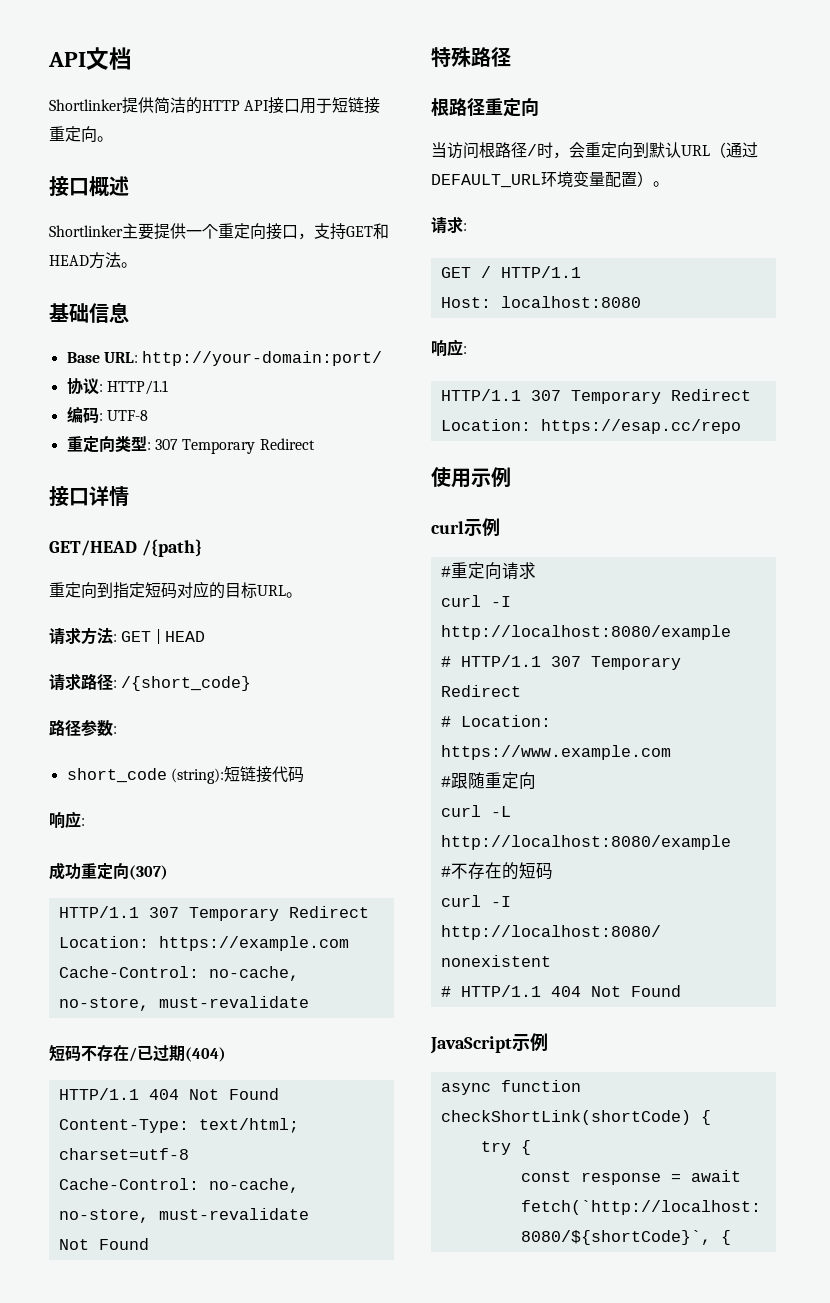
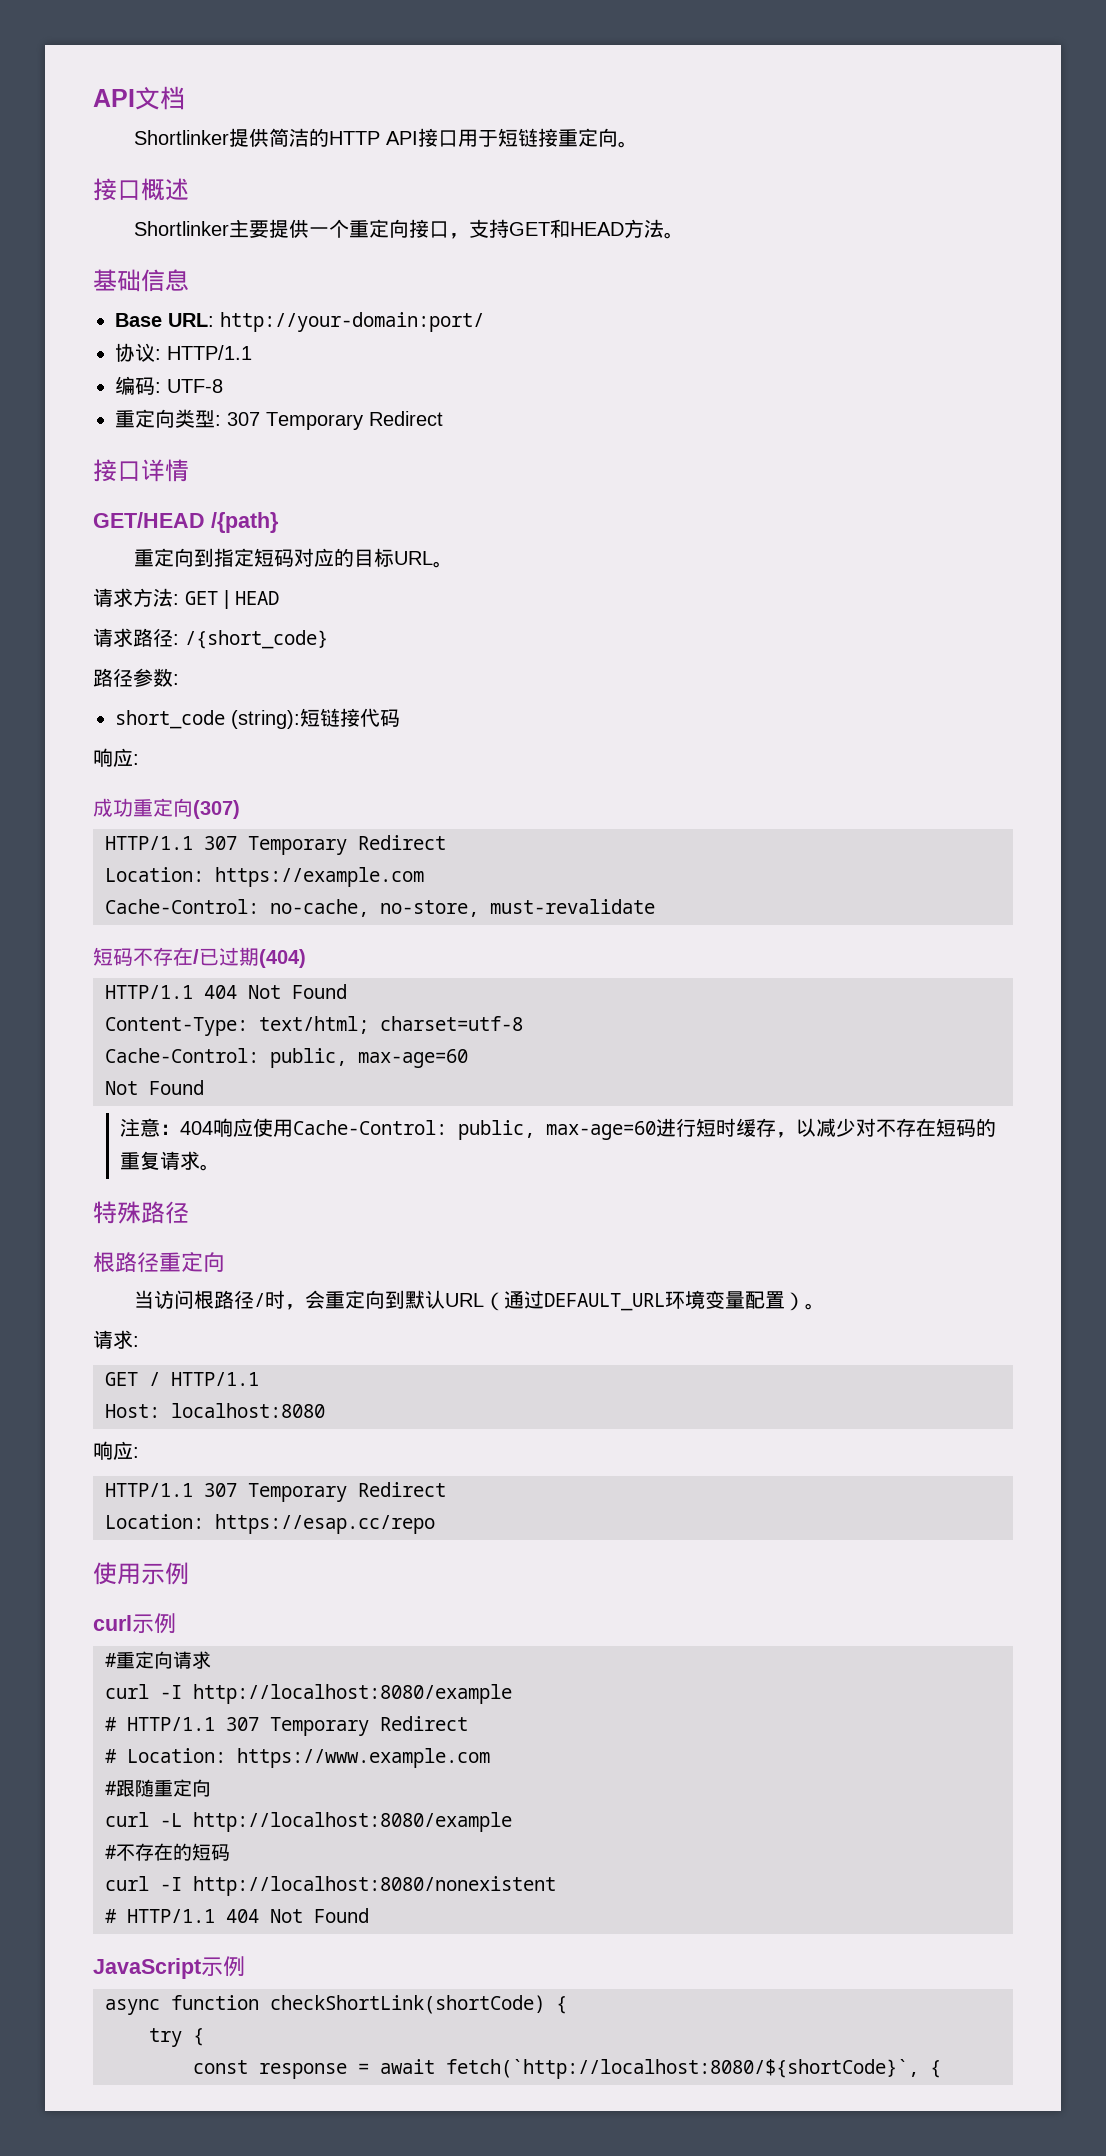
  Content-Type: text/html; charset=utf-8
- Cache-Control: no-cache, no-store, must-revalidate
+ Cache-Control: public, max-age=60
  Not Found
+ 注意：404响应使用Cache-Control: public, max-age=60进行短时缓存，以减少对不存在短码的重复请求。

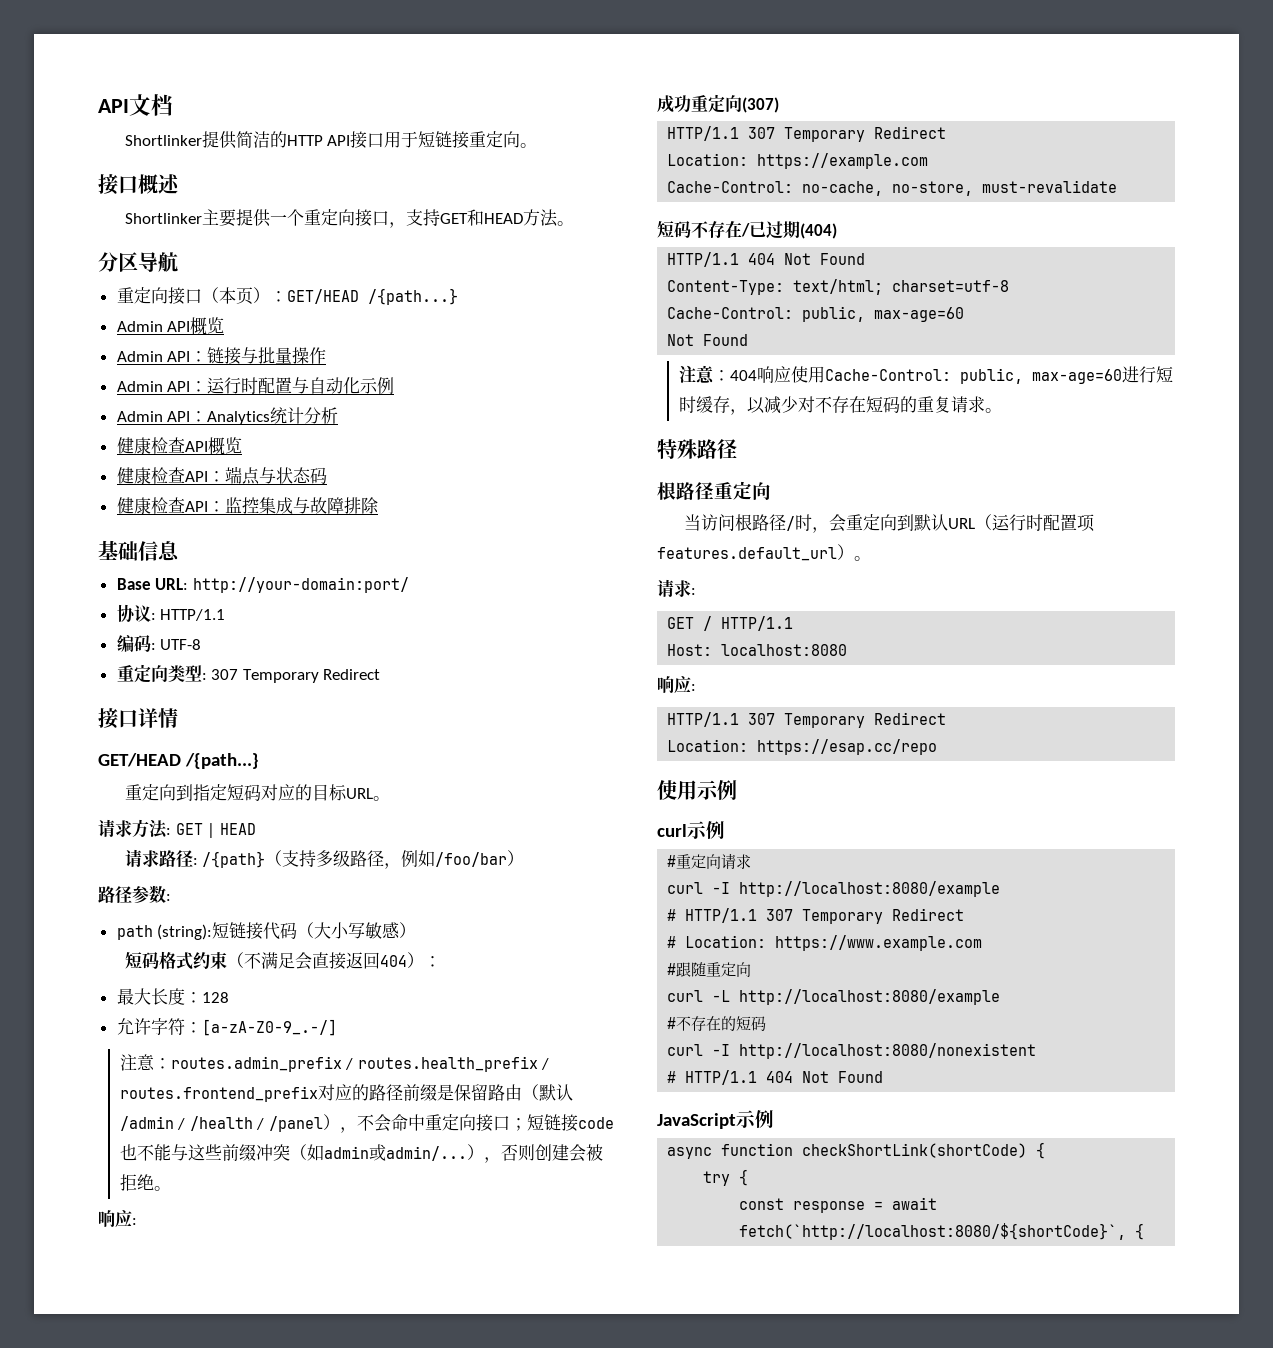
+ 分区导航
+ 重定向接口（本页）：GET/HEAD /{path...}
+ Admin API概览
+ Admin API：链接与批量操作
+ Admin API：运行时配置与自动化示例
+ Admin API：Analytics统计分析
+ 健康检查API概览
+ 健康检查API：端点与状态码
+ 健康检查API：监控集成与故障排除
  接口详情
- GET/HEAD /{path}
+ GET/HEAD /{path...}
- 请求路径: /{short_code}
+ 请求路径: /{path}（支持多级路径，例如/foo/bar）
- short_code (string):短链接代码
+ path (string):短链接代码（大小写敏感）
+ 短码格式约束（不满足会直接返回404）：
+ 最大长度：128
+ 允许字符：[a-zA-Z0-9_.-/]
+ 注意：routes.admin_prefix / routes.health_prefix / routes.frontend_prefix对应的路径前缀是保留路由（默认/admin / /health / /panel），不会命中重定向接口；短链接code也不能与这些前缀冲突（如admin或admin/...），否则创建会被拒绝。
- 当访问根路径/时，会重定向到默认URL（通过DEFAULT_URL环境变量配置）。
+ 当访问根路径/时，会重定向到默认URL（运行时配置项features.default_url）。

